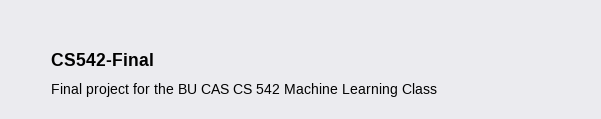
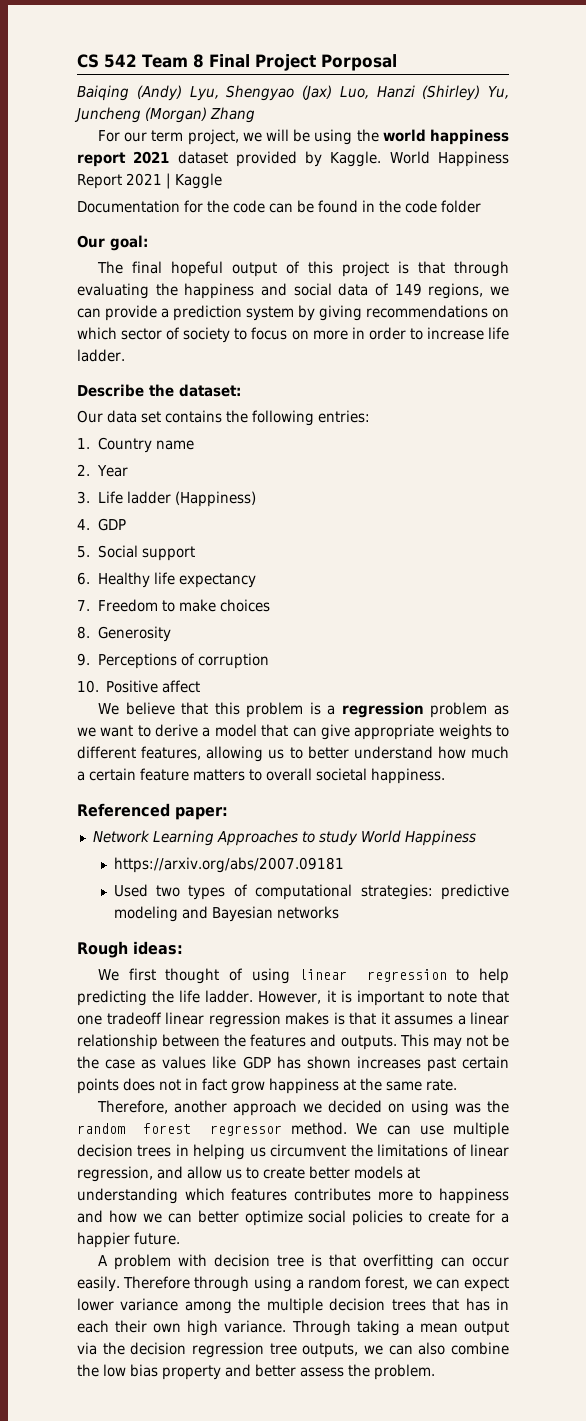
- CS542-Final
- Final project for the BU CAS CS 542 Machine Learning Class
+ CS 542 Team 8 Final Project Porposal
+ Baiqing (Andy) Lyu, Shengyao (Jax) Luo, Hanzi (Shirley) Yu, Juncheng (Morgan) Zhang
+ For our term project, we will be using the world happiness report 2021 dataset provided by Kaggle. World Happiness Report 2021 | Kaggle
+ Documentation for the code can be found in the code folder
+ Our goal:
+ The final hopeful output of this project is that through evaluating the happiness and social data of 149 regions, we can provide a prediction system by giving recommendations on which sector of society to focus on more in order to increase life ladder.
+ Describe the dataset:
+ Our data set contains the following entries:
+ 1. Country name
+ 2. Year
+ 3. Life ladder (Happiness)
+ 4. GDP
+ 5. Social support
+ 6. Healthy life expectancy
+ 7. Freedom to make choices
+ 8. Generosity
+ 9. Perceptions of corruption
+ 10. Positive affect
+ We believe that this problem is a regression problem as we want to derive a model that can give appropriate weights to different features, allowing us to better understand how much a certain feature matters to overall societal happiness.
+ Referenced paper:
+ Network Learning Approaches to study World Happiness
+ https://arxiv.org/abs/2007.09181
+ Used two types of computational strategies: predictive modeling and Bayesian networks
+ Rough ideas:
+ We first thought of using linear regression to help predicting the life ladder. However, it is important to note that one tradeoff linear regression makes is that it assumes a linear relationship between the features and outputs. This may not be the case as values like GDP has shown increases past certain points does not in fact grow happiness at the same rate.
+ Therefore, another approach we decided on using was the random forest regressor method. We can use multiple decision trees in helping us circumvent the limitations of linear regression, and allow us to create better models at understanding which features contributes more to happiness and how we can better optimize social policies to create for a happier future.
+ A problem with decision tree is that overfitting can occur easily. Therefore through using a random forest, we can expect lower variance among the multiple decision trees that has in each their own high variance. Through taking a mean output via the decision regression tree outputs, we can also combine the low bias property and better assess the problem.

